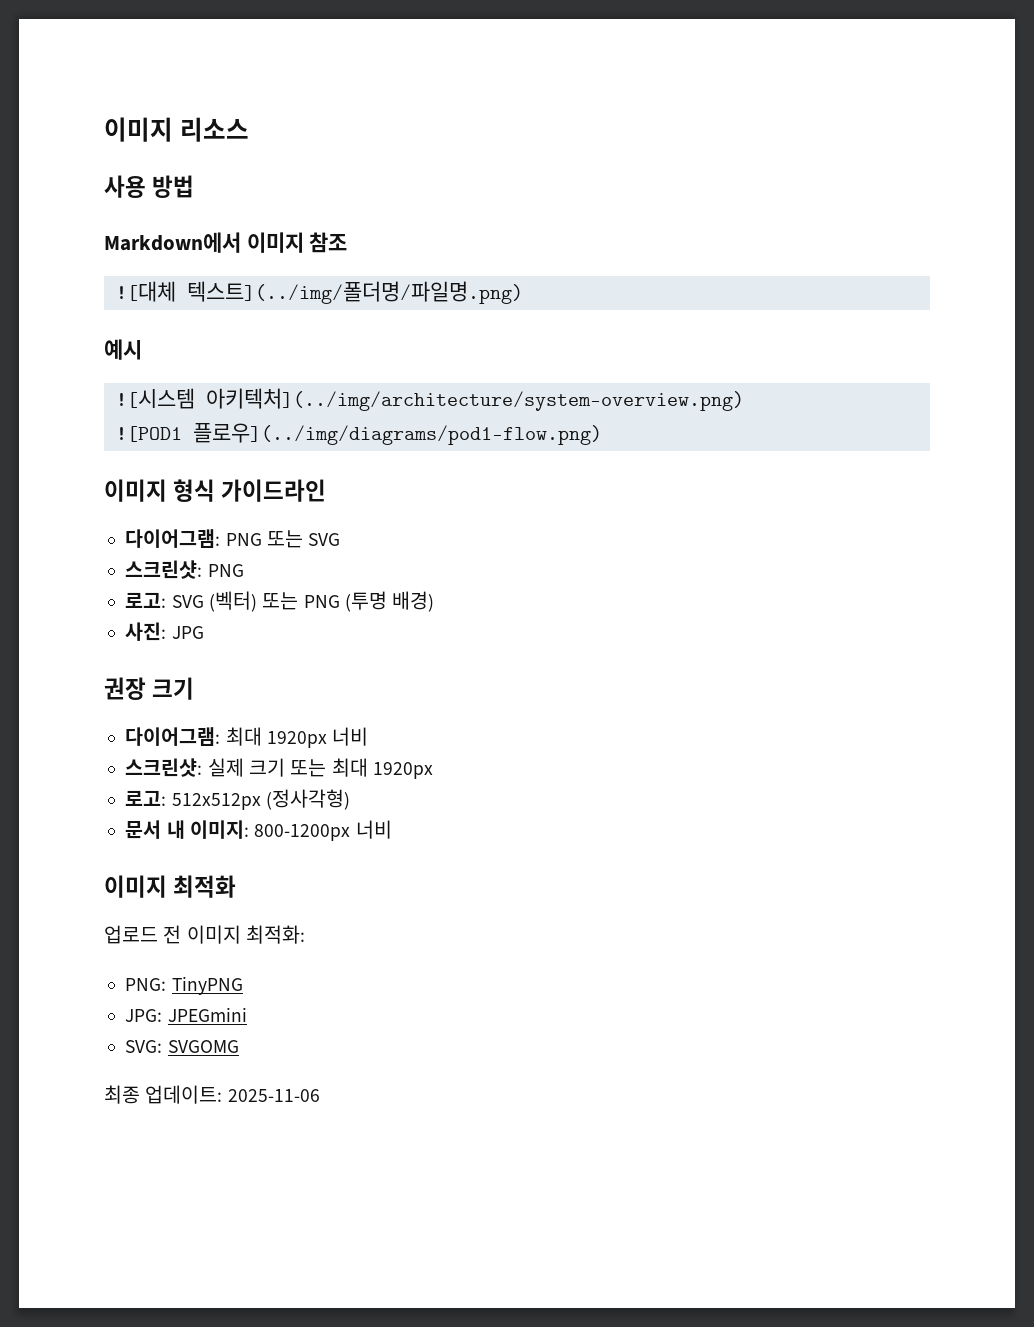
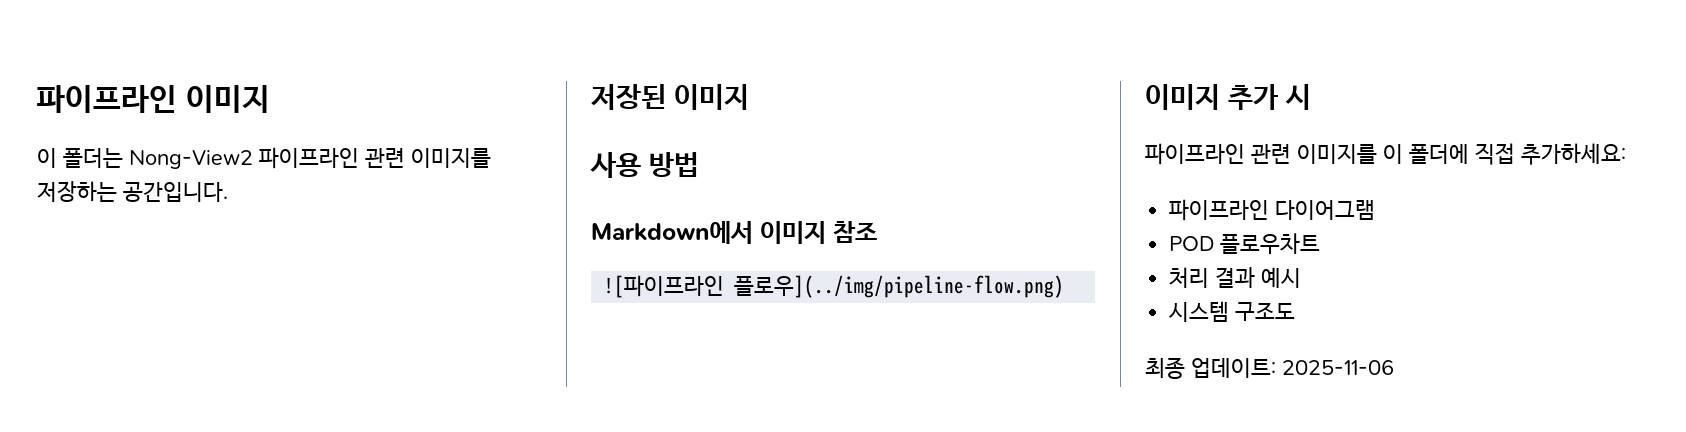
- 이미지 리소스
+ 파이프라인 이미지
+ 이 폴더는 Nong-View2 파이프라인 관련 이미지를 저장하는 공간입니다.
+ 저장된 이미지
- ![대체 텍스트](../img/폴더명/파일명.png)
- 예시
- ![시스템 아키텍처](../img/architecture/system-overview.png)
- ![POD1 플로우](../img/diagrams/pod1-flow.png)
- 이미지 형식 가이드라인
- 다이어그램: PNG 또는 SVG
- 스크린샷: PNG
- 로고: SVG (벡터) 또는 PNG (투명 배경)
- 사진: JPG
- 권장 크기
- 다이어그램: 최대 1920px 너비
- 스크린샷: 실제 크기 또는 최대 1920px
- 로고: 512x512px (정사각형)
- 문서 내 이미지: 800-1200px 너비
- 이미지 최적화
- 업로드 전 이미지 최적화:
- PNG: TinyPNG
- JPG: JPEGmini
- SVG: SVGOMG
+ ![파이프라인 플로우](../img/pipeline-flow.png)
+ 이미지 추가 시
+ 파이프라인 관련 이미지를 이 폴더에 직접 추가하세요:
+ 파이프라인 다이어그램
+ POD 플로우차트
+ 처리 결과 예시
+ 시스템 구조도

